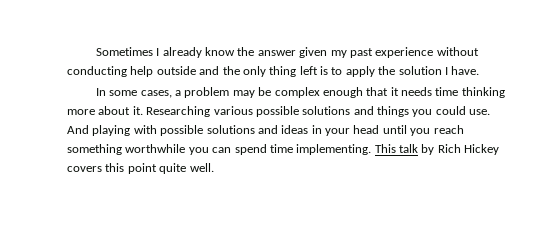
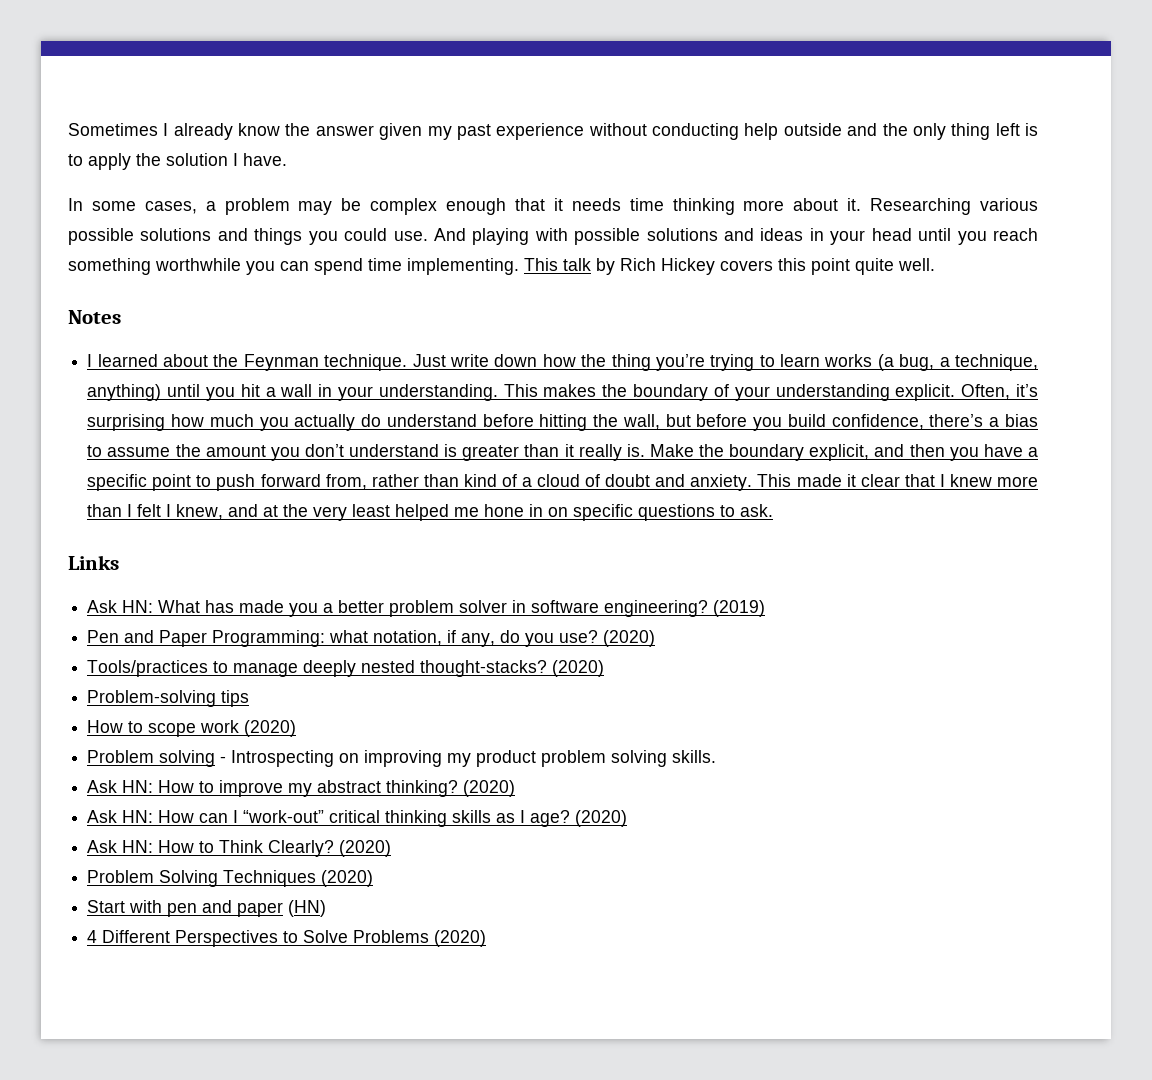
+ Notes
+ I learned about the Feynman technique. Just write down how the thing you’re trying to learn works (a bug, a technique, anything) until you hit a wall in your understanding. This makes the boundary of your understanding explicit. Often, it’s surprising how much you actually do understand before hitting the wall, but before you build confidence, there’s a bias to assume the amount you don’t understand is greater than it really is. Make the boundary explicit, and then you have a specific point to push forward from, rather than kind of a cloud of doubt and anxiety. This made it clear that I knew more than I felt I knew, and at the very least helped me hone in on specific questions to ask.
+ Links
+ Ask HN: What has made you a better problem solver in software engineering? (2019)
+ Pen and Paper Programming: what notation, if any, do you use? (2020)
+ Tools/practices to manage deeply nested thought-stacks? (2020)
+ Problem-solving tips
+ How to scope work (2020)
+ Problem solving - Introspecting on improving my product problem solving skills.
+ Ask HN: How to improve my abstract thinking? (2020)
+ Ask HN: How can I “work-out” critical thinking skills as I age? (2020)
+ Ask HN: How to Think Clearly? (2020)
+ Problem Solving Techniques (2020)
+ Start with pen and paper (HN)
+ 4 Different Perspectives to Solve Problems (2020)

